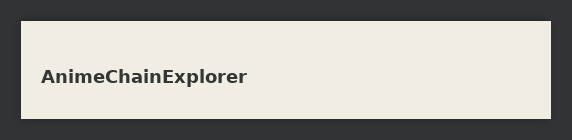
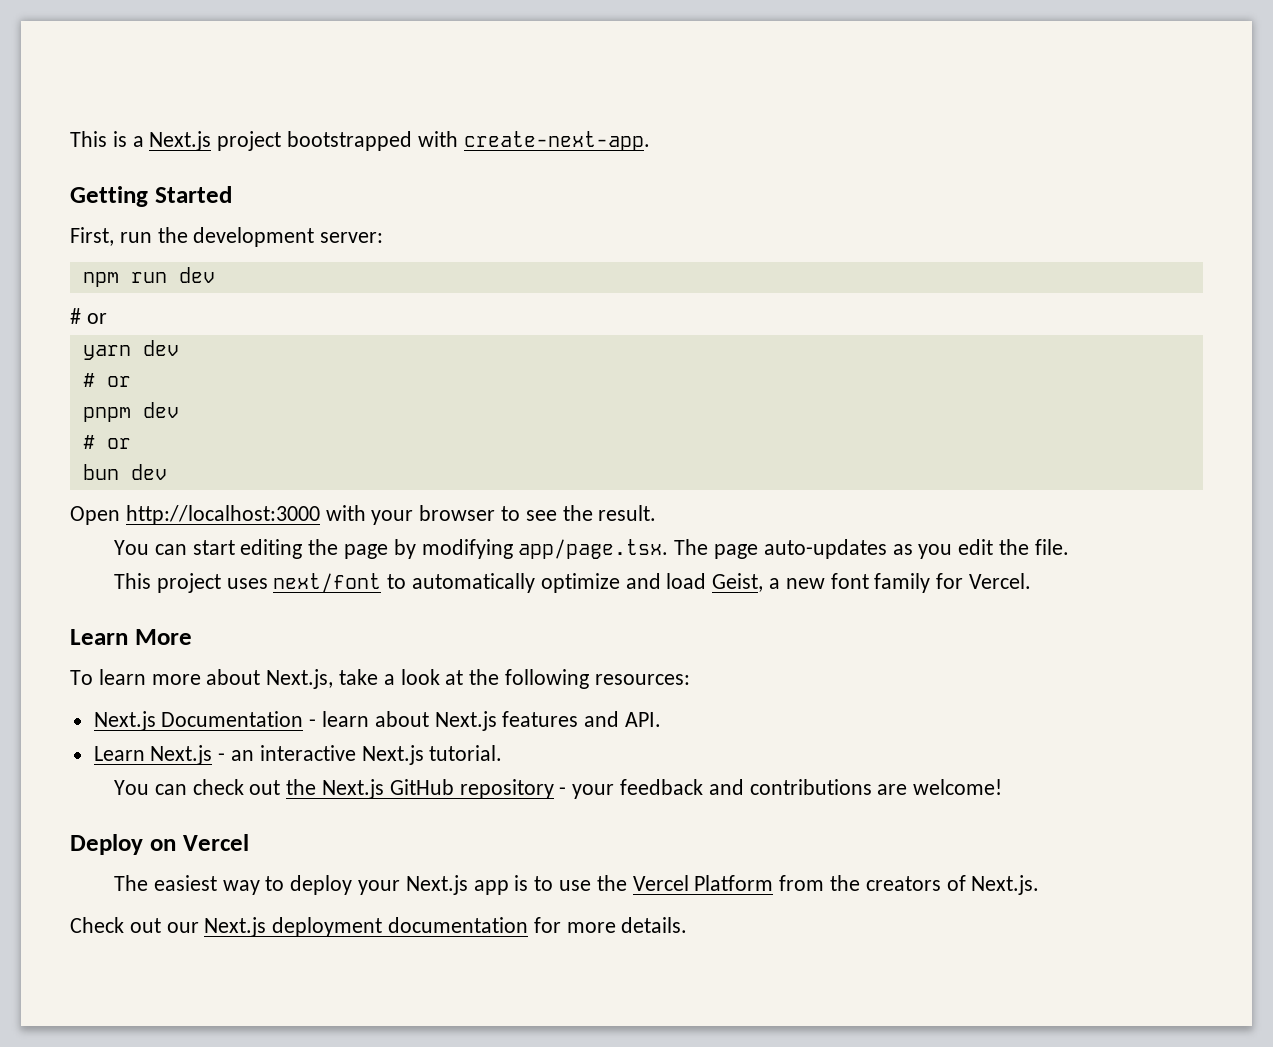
- AnimeChainExplorer
+ This is a Next.js project bootstrapped with create-next-app.
+ Getting Started
+ First, run the development server:
+ npm run dev
+ # or
+ yarn dev
+ # or
+ pnpm dev
+ # or
+ bun dev
+ Open http://localhost:3000 with your browser to see the result.
+ You can start editing the page by modifying app/page.tsx. The page auto-updates as you edit the file.
+ This project uses next/font to automatically optimize and load Geist, a new font family for Vercel.
+ Learn More
+ To learn more about Next.js, take a look at the following resources:
+ Next.js Documentation - learn about Next.js features and API.
+ Learn Next.js - an interactive Next.js tutorial.
+ You can check out the Next.js GitHub repository - your feedback and contributions are welcome!
+ Deploy on Vercel
+ The easiest way to deploy your Next.js app is to use the Vercel Platform from the creators of Next.js.
+ Check out our Next.js deployment documentation for more details.

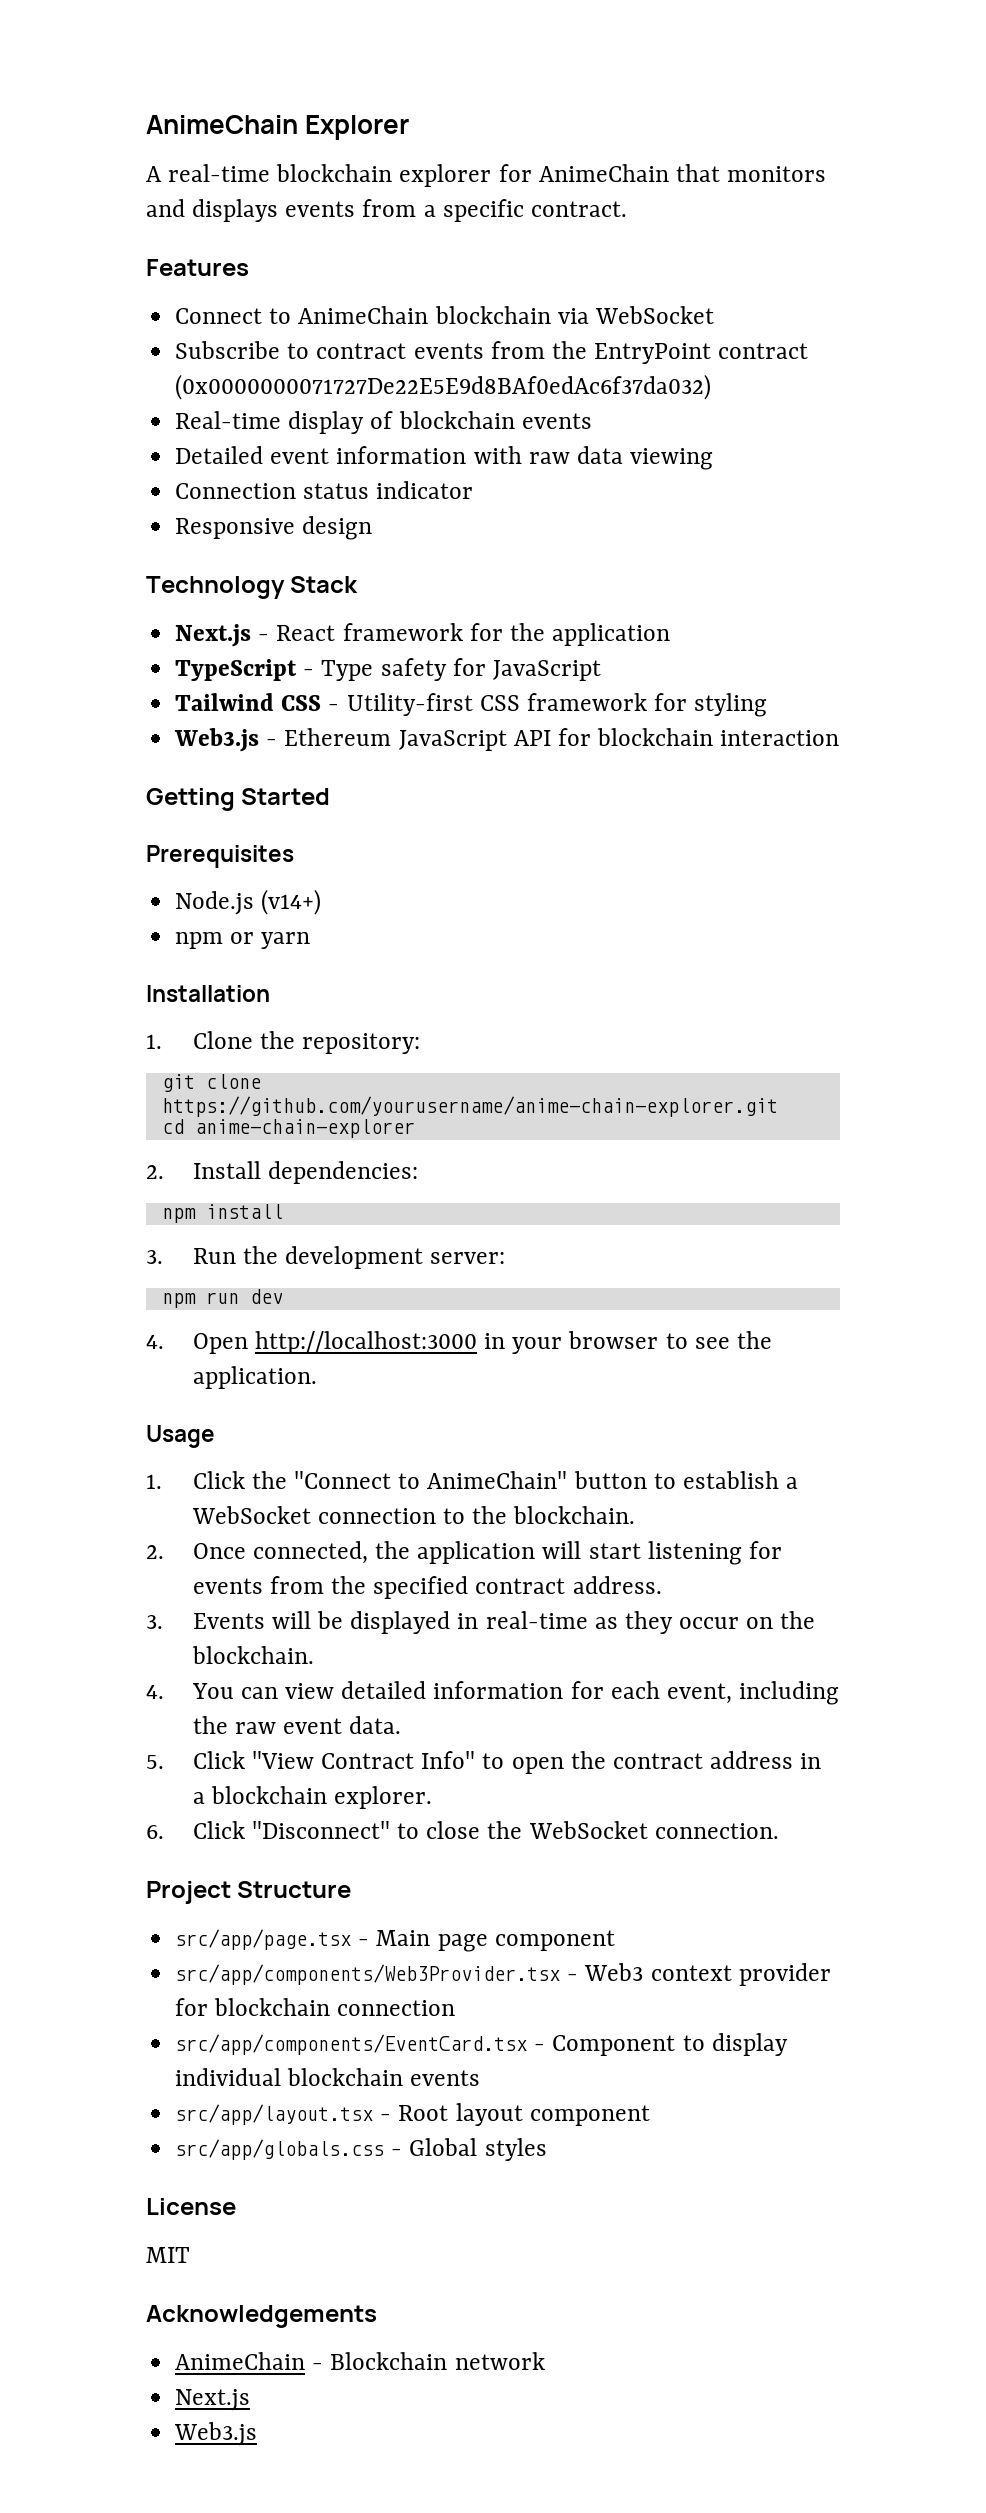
- This is a Next.js project bootstrapped with create-next-app.
+ AnimeChain Explorer
+ A real-time blockchain explorer for AnimeChain that monitors and displays events from a specific contract.
+ Features
+ Connect to AnimeChain blockchain via WebSocket
+ Subscribe to contract events from the EntryPoint contract (0x0000000071727De22E5E9d8BAf0edAc6f37da032)
+ Real-time display of blockchain events
+ Detailed event information with raw data viewing
+ Connection status indicator
+ Responsive design
+ Technology Stack
+ Next.js - React framework for the application
+ TypeScript - Type safety for JavaScript
+ Tailwind CSS - Utility-first CSS framework for styling
+ Web3.js - Ethereum JavaScript API for blockchain interaction
  Getting Started
- First, run the development server:
+ Prerequisites
+ Node.js (v14+)
+ npm or yarn
+ Installation
+ 1. Clone the repository:
+ git clone https://github.com/yourusername/anime-chain-explorer.git
+ cd anime-chain-explorer
+ 2. Install dependencies:
+ npm install
+ 3. Run the development server:
  npm run dev
- # or
- yarn dev
- # or
- pnpm dev
- # or
- bun dev
- Open http://localhost:3000 with your browser to see the result.
- You can start editing the page by modifying app/page.tsx. The page auto-updates as you edit the file.
- This project uses next/font to automatically optimize and load Geist, a new font family for Vercel.
- Learn More
- To learn more about Next.js, take a look at the following resources:
- Next.js Documentation - learn about Next.js features and API.
- Learn Next.js - an interactive Next.js tutorial.
- You can check out the Next.js GitHub repository - your feedback and contributions are welcome!
- Deploy on Vercel
- The easiest way to deploy your Next.js app is to use the Vercel Platform from the creators of Next.js.
- Check out our Next.js deployment documentation for more details.
+ 4. Open http://localhost:3000 in your browser to see the application.
+ Usage
+ 1. Click the "Connect to AnimeChain" button to establish a WebSocket connection to the blockchain.
+ 2. Once connected, the application will start listening for events from the specified contract address.
+ 3. Events will be displayed in real-time as they occur on the blockchain.
+ 4. You can view detailed information for each event, including the raw event data.
+ 5. Click "View Contract Info" to open the contract address in a blockchain explorer.
+ 6. Click "Disconnect" to close the WebSocket connection.
+ Project Structure
+ src/app/page.tsx - Main page component
+ src/app/components/Web3Provider.tsx - Web3 context provider for blockchain connection
+ src/app/components/EventCard.tsx - Component to display individual blockchain events
+ src/app/layout.tsx - Root layout component
+ src/app/globals.css - Global styles
+ License
+ MIT
+ Acknowledgements
+ AnimeChain - Blockchain network
+ Next.js
+ Web3.js

